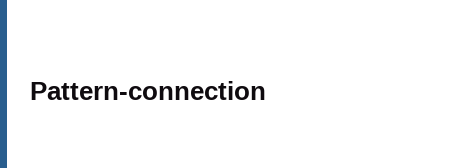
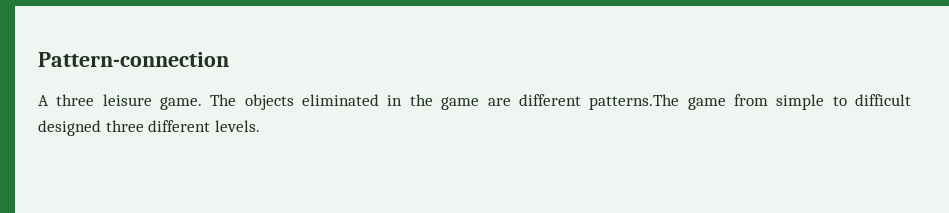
+ A three leisure game. The objects eliminated in the game are different patterns.The game from simple to difficult designed three different levels.

